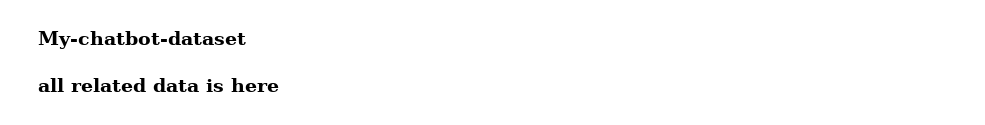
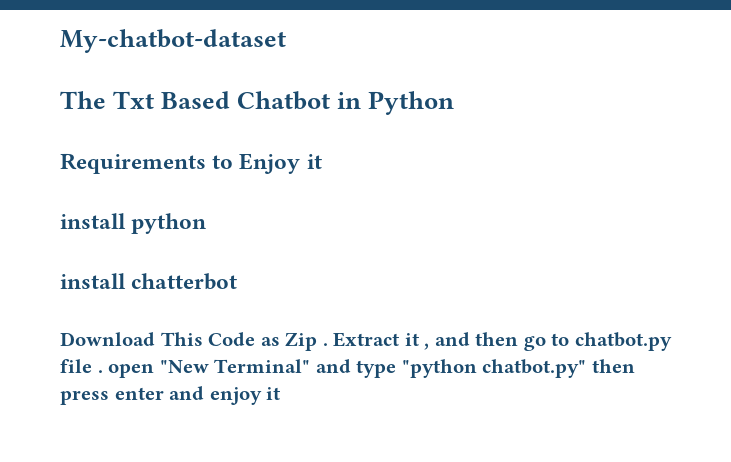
- all related data is here
+ The Txt Based Chatbot in Python
+ Requirements to Enjoy it
+ install python
+ install chatterbot
+ Download This Code as Zip . Extract it , and then go to chatbot.py file . open "New Terminal" and type "python chatbot.py" then press enter and enjoy it

